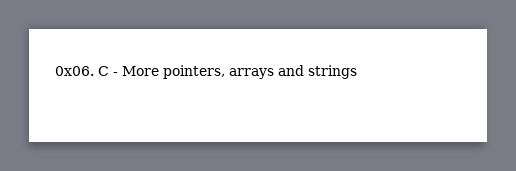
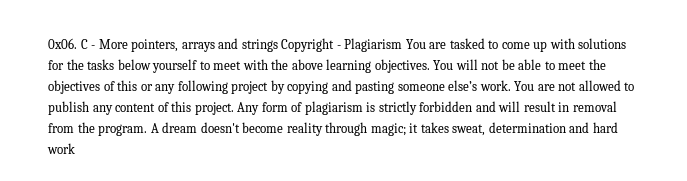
- C - More pointers, arrays and strings
+ C - More pointers, arrays and strings Copyright - Plagiarism You are tasked to come up with solutions for the tasks below yourself to meet with the above learning objectives. You will not be able to meet the objectives of this or any following project by copying and pasting someone else’s work. You are not allowed to publish any content of this project. Any form of plagiarism is strictly forbidden and will result in removal from the program. A dream doesn't become reality through magic; it takes sweat, determination and hard work

